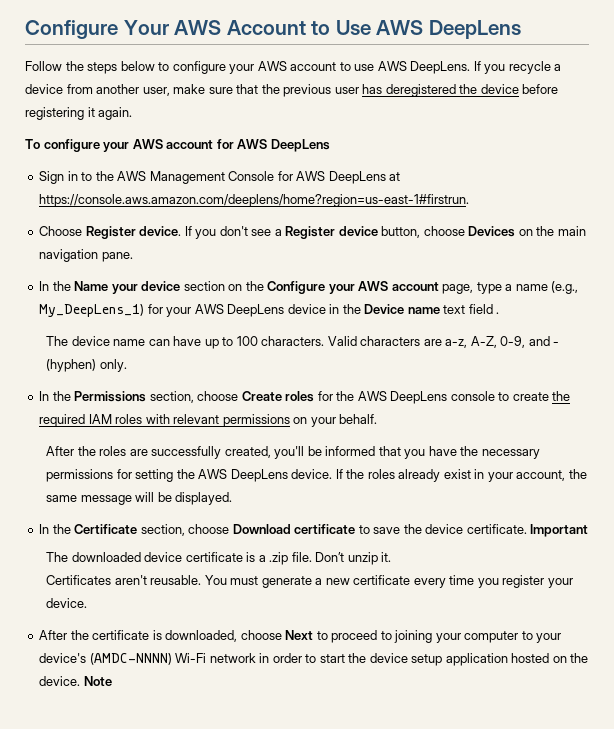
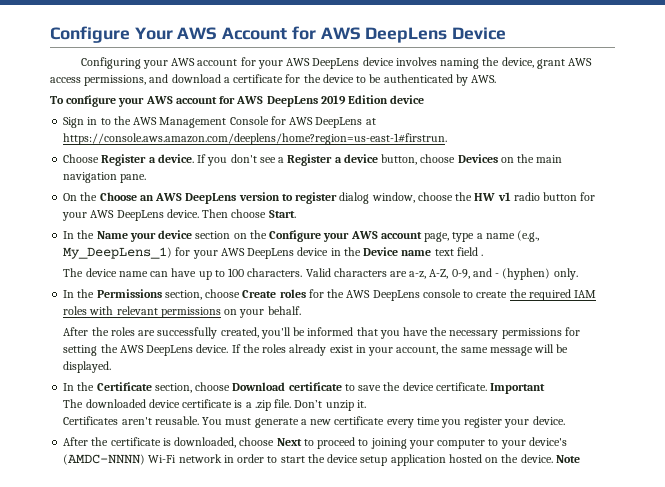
- Configure Your AWS Account to Use AWS DeepLens
- Follow the steps below to configure your AWS account to use AWS DeepLens. If you recycle a device from another user, make sure that the previous user has deregistered the device before registering it again.
+ Configure Your AWS Account for AWS DeepLens Device
+ Configuring your AWS account for your AWS DeepLens device involves naming the device, grant AWS access permissions, and download a certificate for the device to be authenticated by AWS.
- To configure your AWS account for AWS DeepLens
+ To configure your AWS account for AWS DeepLens 2019 Edition device
- Choose Register device.
+ Choose Register a device.
- If you don't see a Register device button, choose Devices on the main navigation pane.
+ If you don't see a Register a device button, choose Devices on the main navigation pane.
+ On the Choose an AWS DeepLens version to register dialog window, choose the HW v1 radio button for your AWS DeepLens device. Then choose Start.

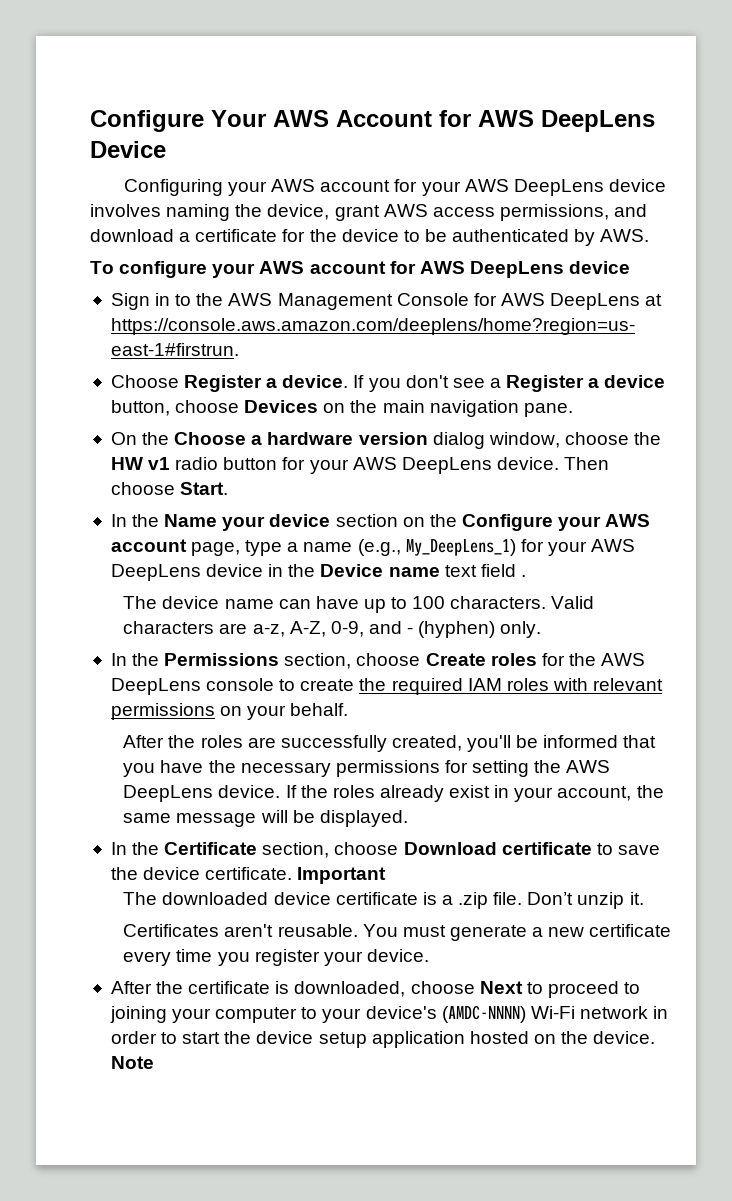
- To configure your AWS account for AWS DeepLens 2019 Edition device
+ To configure your AWS account for AWS DeepLens device
- On the Choose an AWS DeepLens version to register dialog window, choose the HW v1 radio button for your AWS DeepLens device.
+ On the Choose a hardware version dialog window, choose the HW v1 radio button for your AWS DeepLens device.

